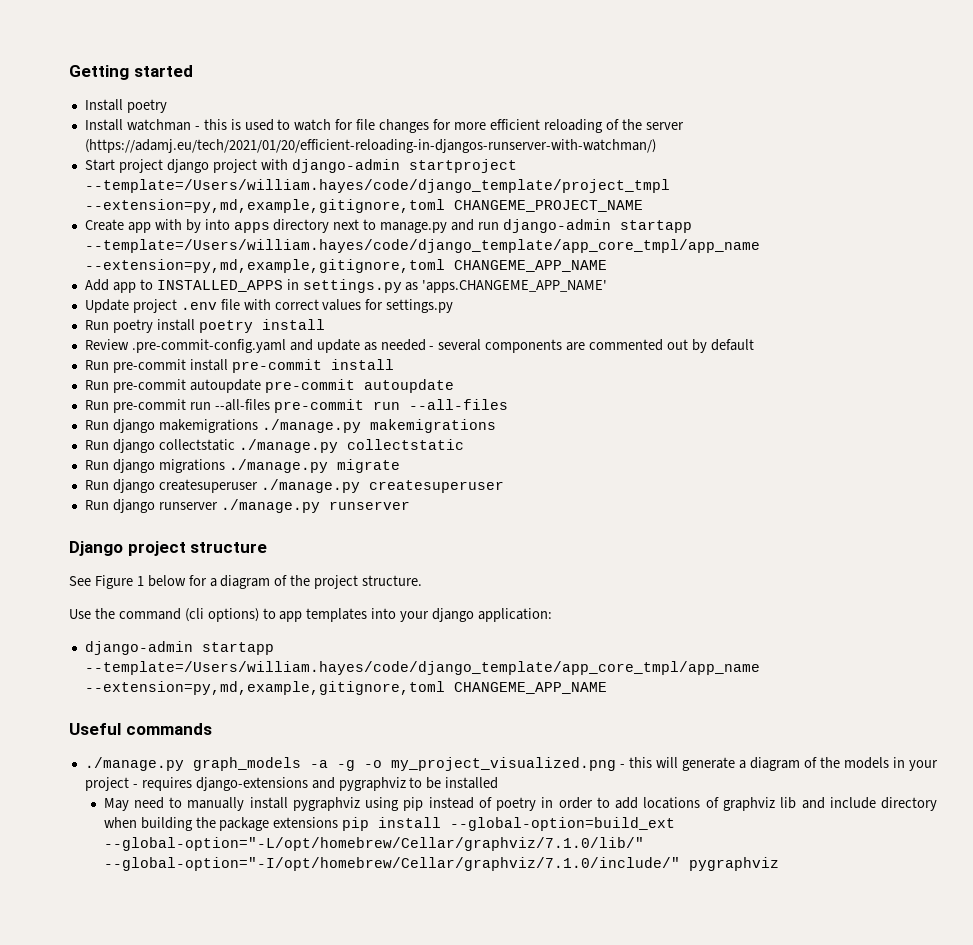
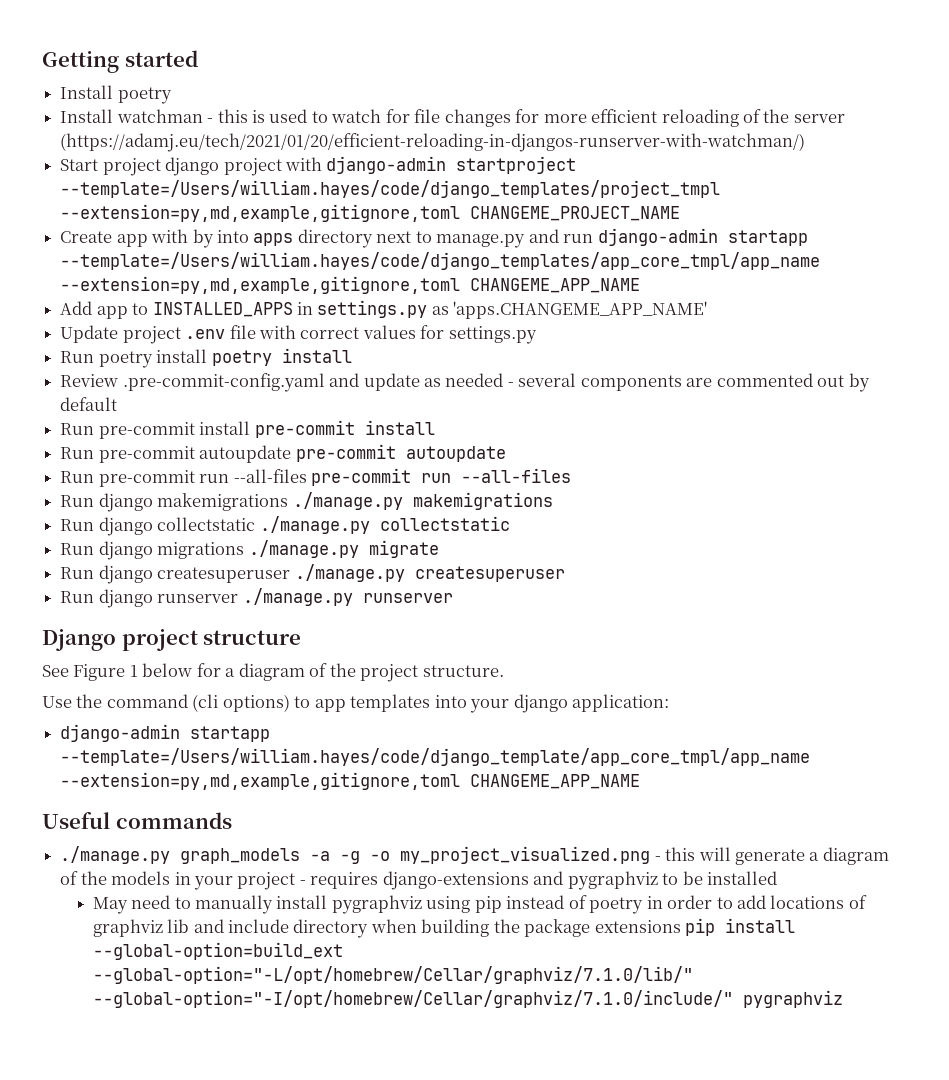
- Start project django project with django-admin startproject --template=/Users/william.hayes/code/django_template/project_tmpl --extension=py,md,example,gitignore,toml CHANGEME_PROJECT_NAME
+ Start project django project with django-admin startproject --template=/Users/william.hayes/code/django_templates/project_tmpl --extension=py,md,example,gitignore,toml CHANGEME_PROJECT_NAME
- Create app with by into apps directory next to manage.py and run django-admin startapp --template=/Users/william.hayes/code/django_template/app_core_tmpl/app_name --extension=py,md,example,gitignore,toml CHANGEME_APP_NAME
+ Create app with by into apps directory next to manage.py and run django-admin startapp --template=/Users/william.hayes/code/django_templates/app_core_tmpl/app_name --extension=py,md,example,gitignore,toml CHANGEME_APP_NAME

